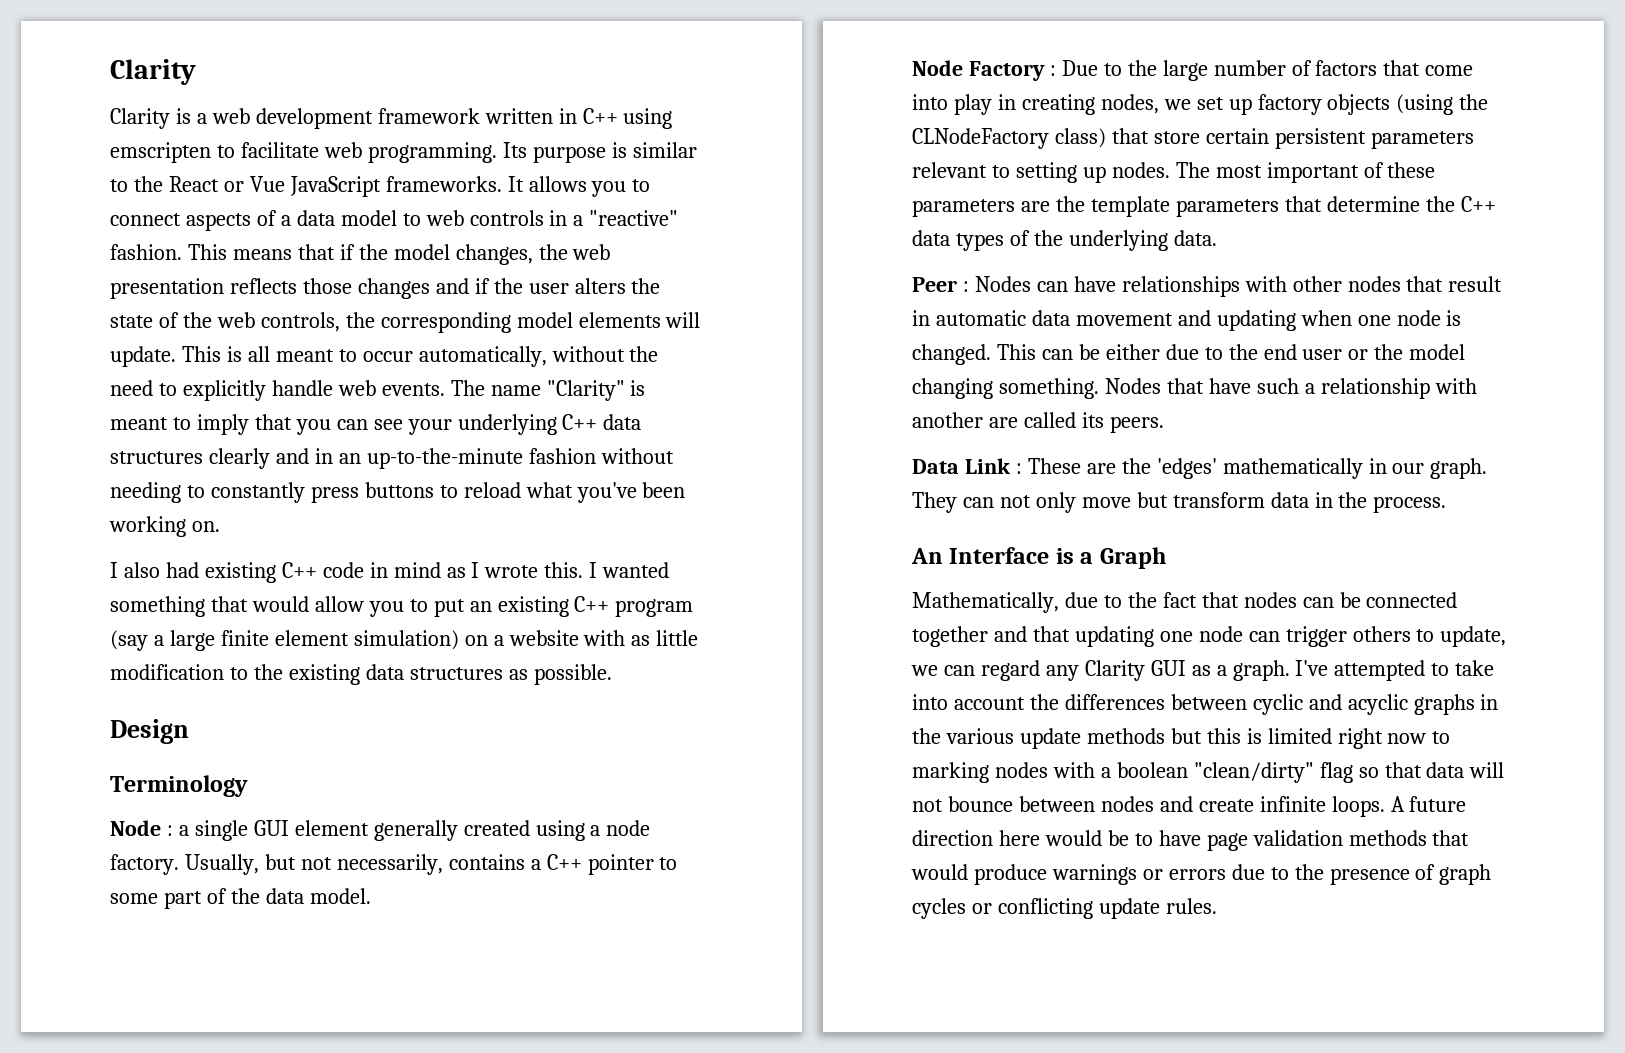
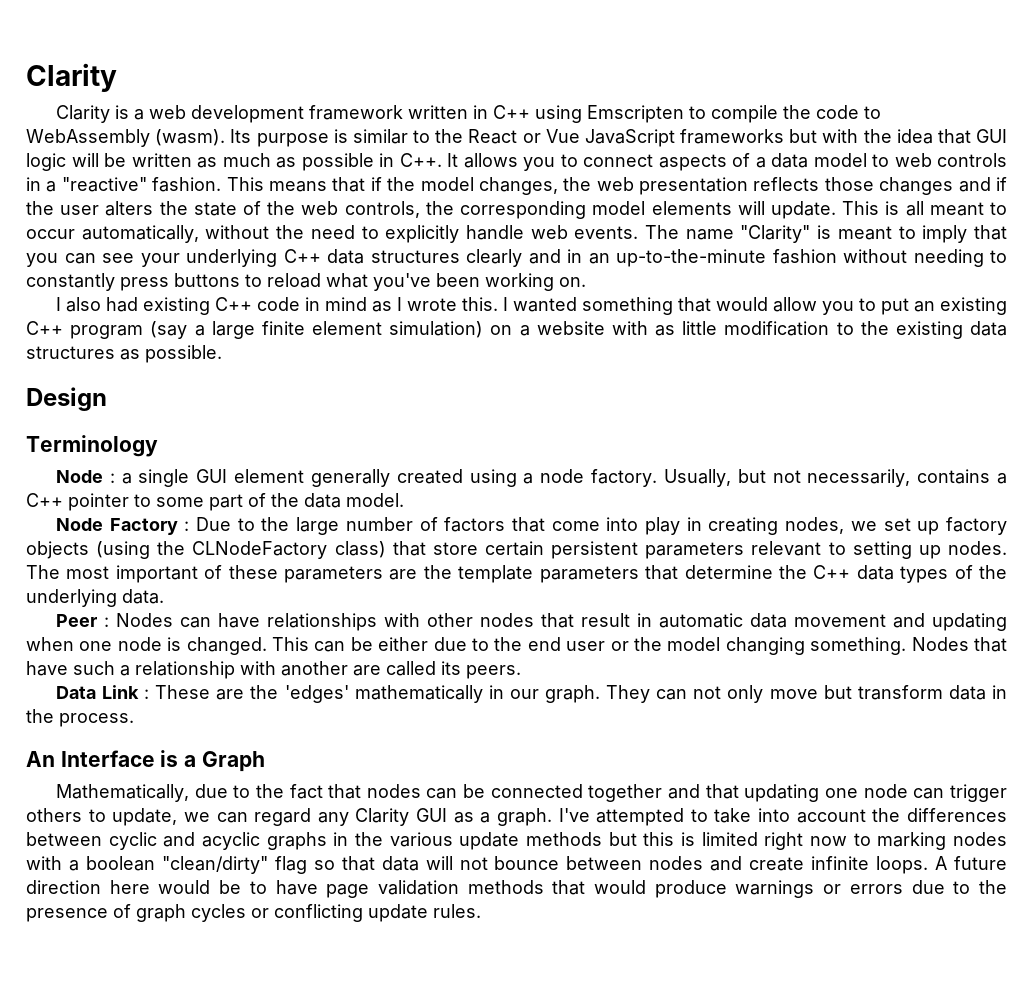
- Clarity is a web development framework written in C++ using emscripten to facilitate web programming.
+ Clarity is a web development framework written in C++ using Emscripten to compile the code to WebAssembly (wasm).
- Its purpose is similar to the React or Vue JavaScript frameworks. It allows you to connect aspects of a data model to web controls in a "reactive" fashion.
+ Its purpose is similar to the React or Vue JavaScript frameworks but with the idea that GUI logic will be written as much as possible in C++. It allows you to connect aspects of a data model to web controls in a "reactive" fashion.

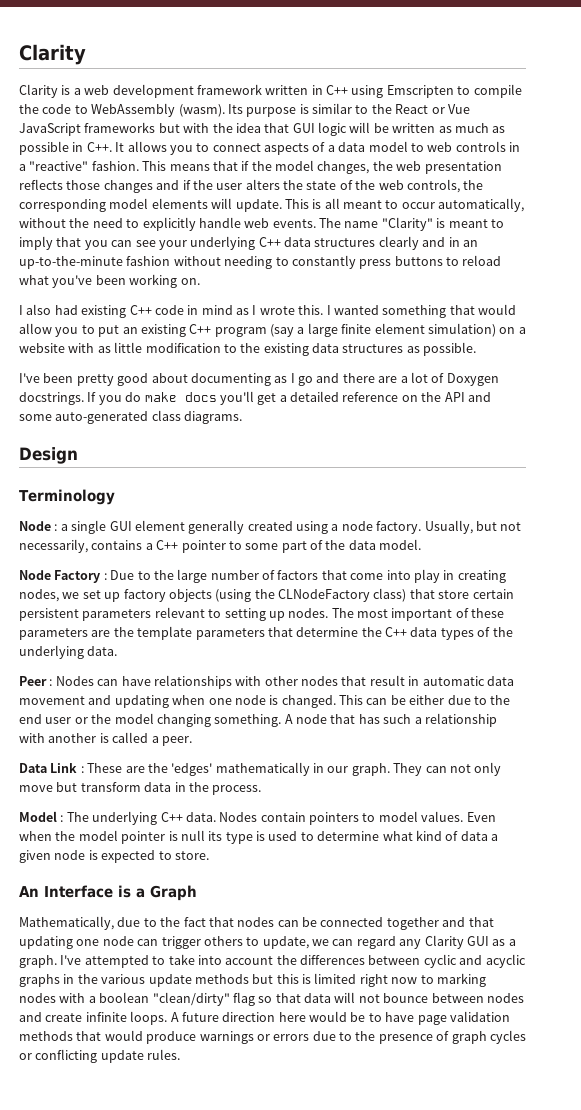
+ I've been pretty good about documenting as I go and there are a lot of Doxygen docstrings. If you do make docs you'll get a detailed reference on the API and some auto-generated class diagrams.
- Nodes that have such a relationship with another are called its peers.
+ A node that has such a relationship with another is called a peer.
+ Model : The underlying C++ data. Nodes contain pointers to model values. Even when the model pointer is null its type is used to determine what kind of data a given node is expected to store.

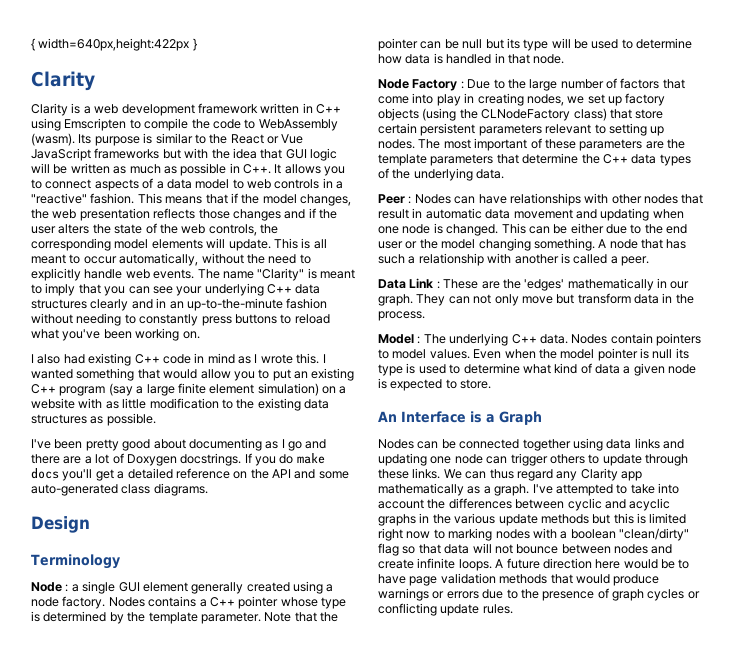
+ { width=640px,height:422px }
- Usually, but not necessarily, contains a C++ pointer to some part of the data model.
+ Nodes contains a C++ pointer whose type is determined by the template parameter. Note that the pointer can be null but its type will be used to determine how data is handled in that node.
- Mathematically, due to the fact that nodes can be connected together and that updating one node can trigger others to update, we can regard any Clarity GUI as a graph.
+ Nodes can be connected together using data links and updating one node can trigger others to update through these links. We can thus regard any Clarity app mathematically as a graph.

